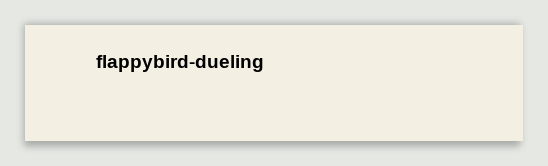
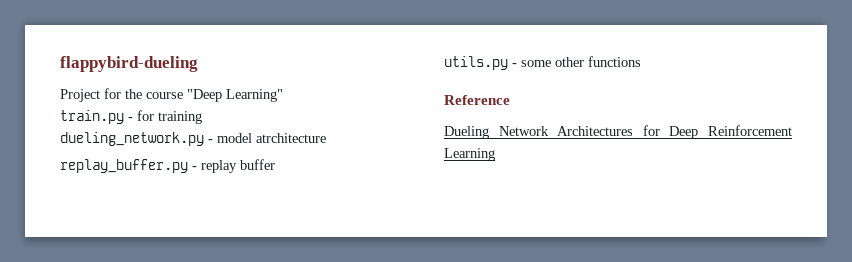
+ Project for the course "Deep Learning"
+ train.py - for training
+ dueling_network.py - model atrchitecture
+ replay_buffer.py - replay buffer
+ utils.py - some other functions
+ Reference
+ Dueling Network Architectures for Deep Reinforcement Learning

